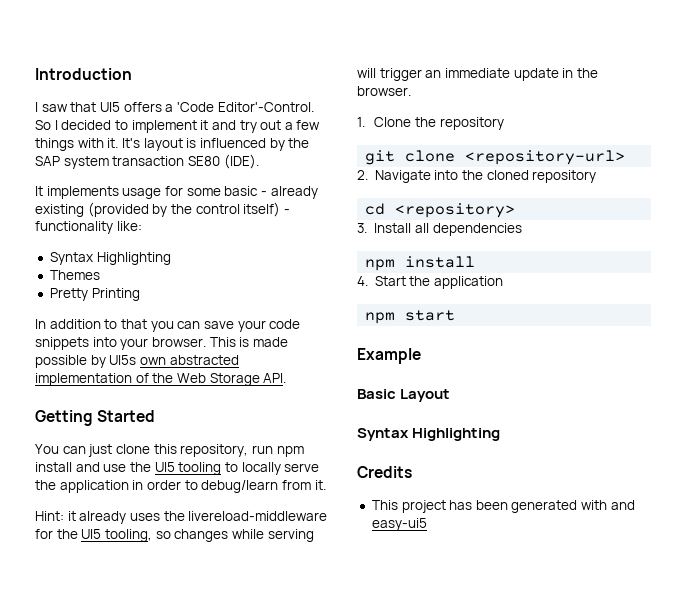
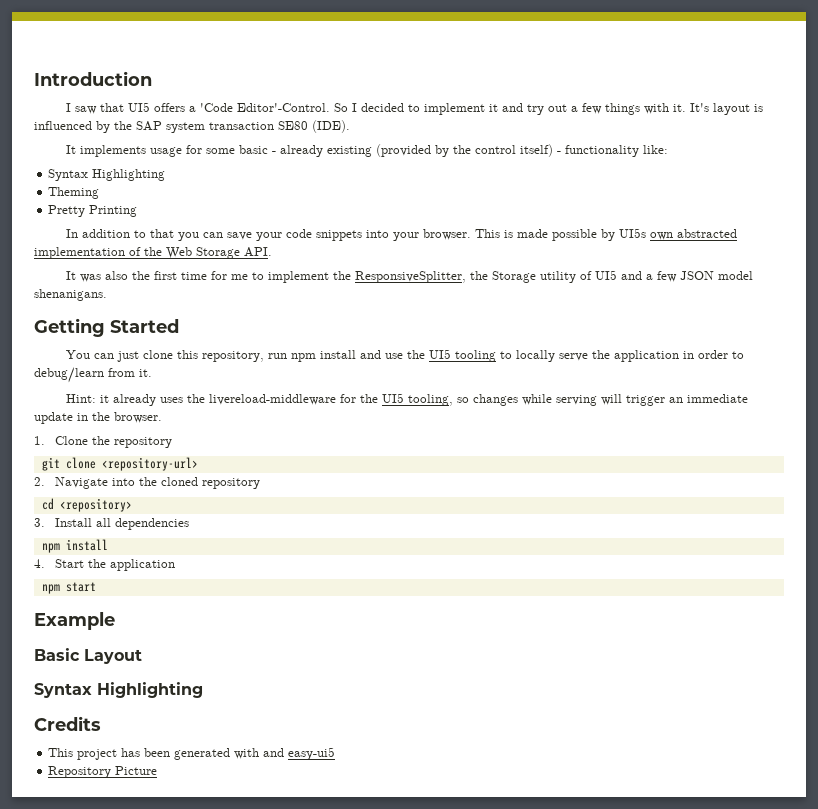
- Themes
+ Theming
+ It was also the first time for me to implement the ResponsiveSplitter, the Storage utility of UI5 and a few JSON model shenanigans.
+ Repository Picture

